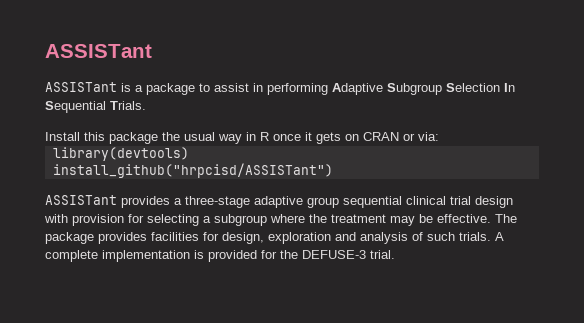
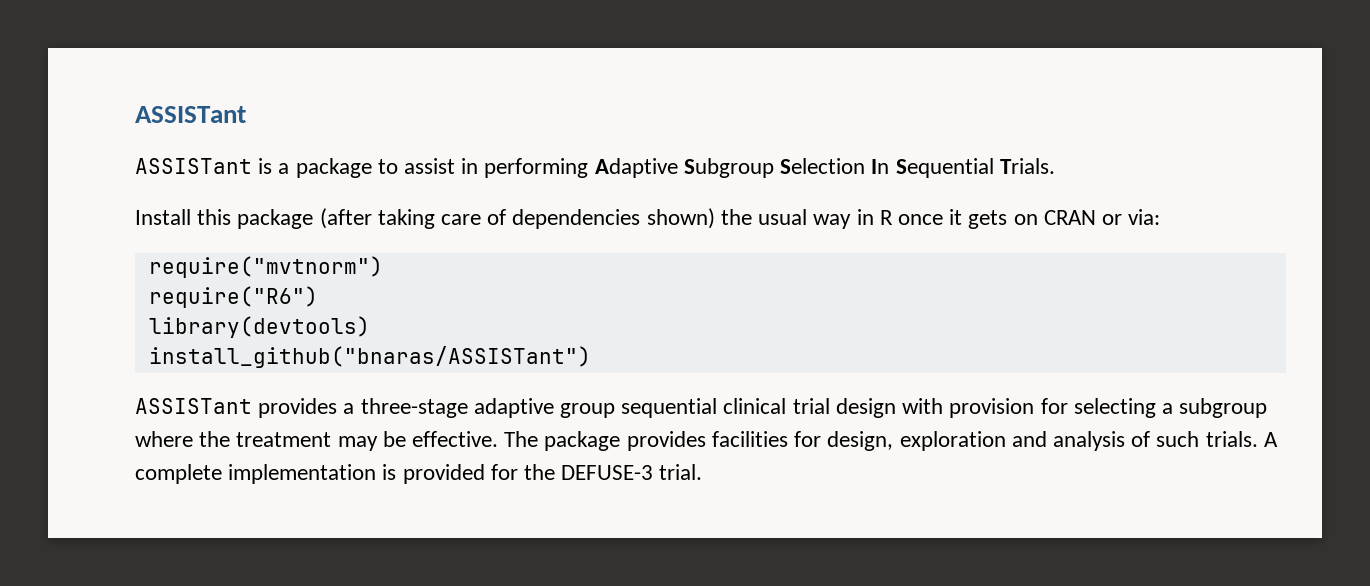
- Install this package the usual way in R once it gets on CRAN or via:
+ Install this package (after taking care of dependencies shown) the usual way in R once it gets on CRAN or via:
+ require("mvtnorm")
+ require("R6")
- install_github("hrpcisd/ASSISTant")
+ install_github("bnaras/ASSISTant")

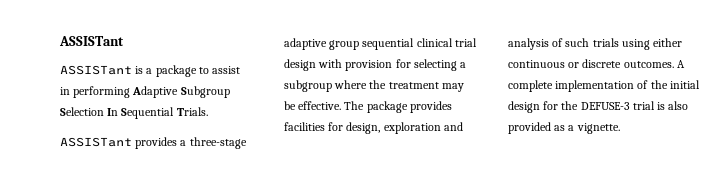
- Install this package (after taking care of dependencies shown) the usual way in R once it gets on CRAN or via:
- require("mvtnorm")
- require("R6")
- library(devtools)
- install_github("bnaras/ASSISTant")
- The package provides facilities for design, exploration and analysis of such trials. A complete implementation is provided for the DEFUSE-3 trial.
+ The package provides facilities for design, exploration and analysis of such trials using either continuous or discrete outcomes. A complete implementation of the initial design for the DEFUSE-3 trial is also provided as a vignette.

